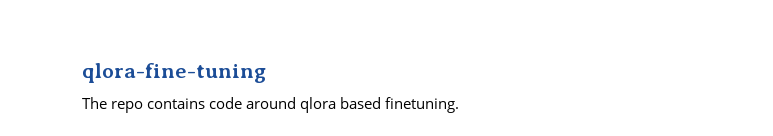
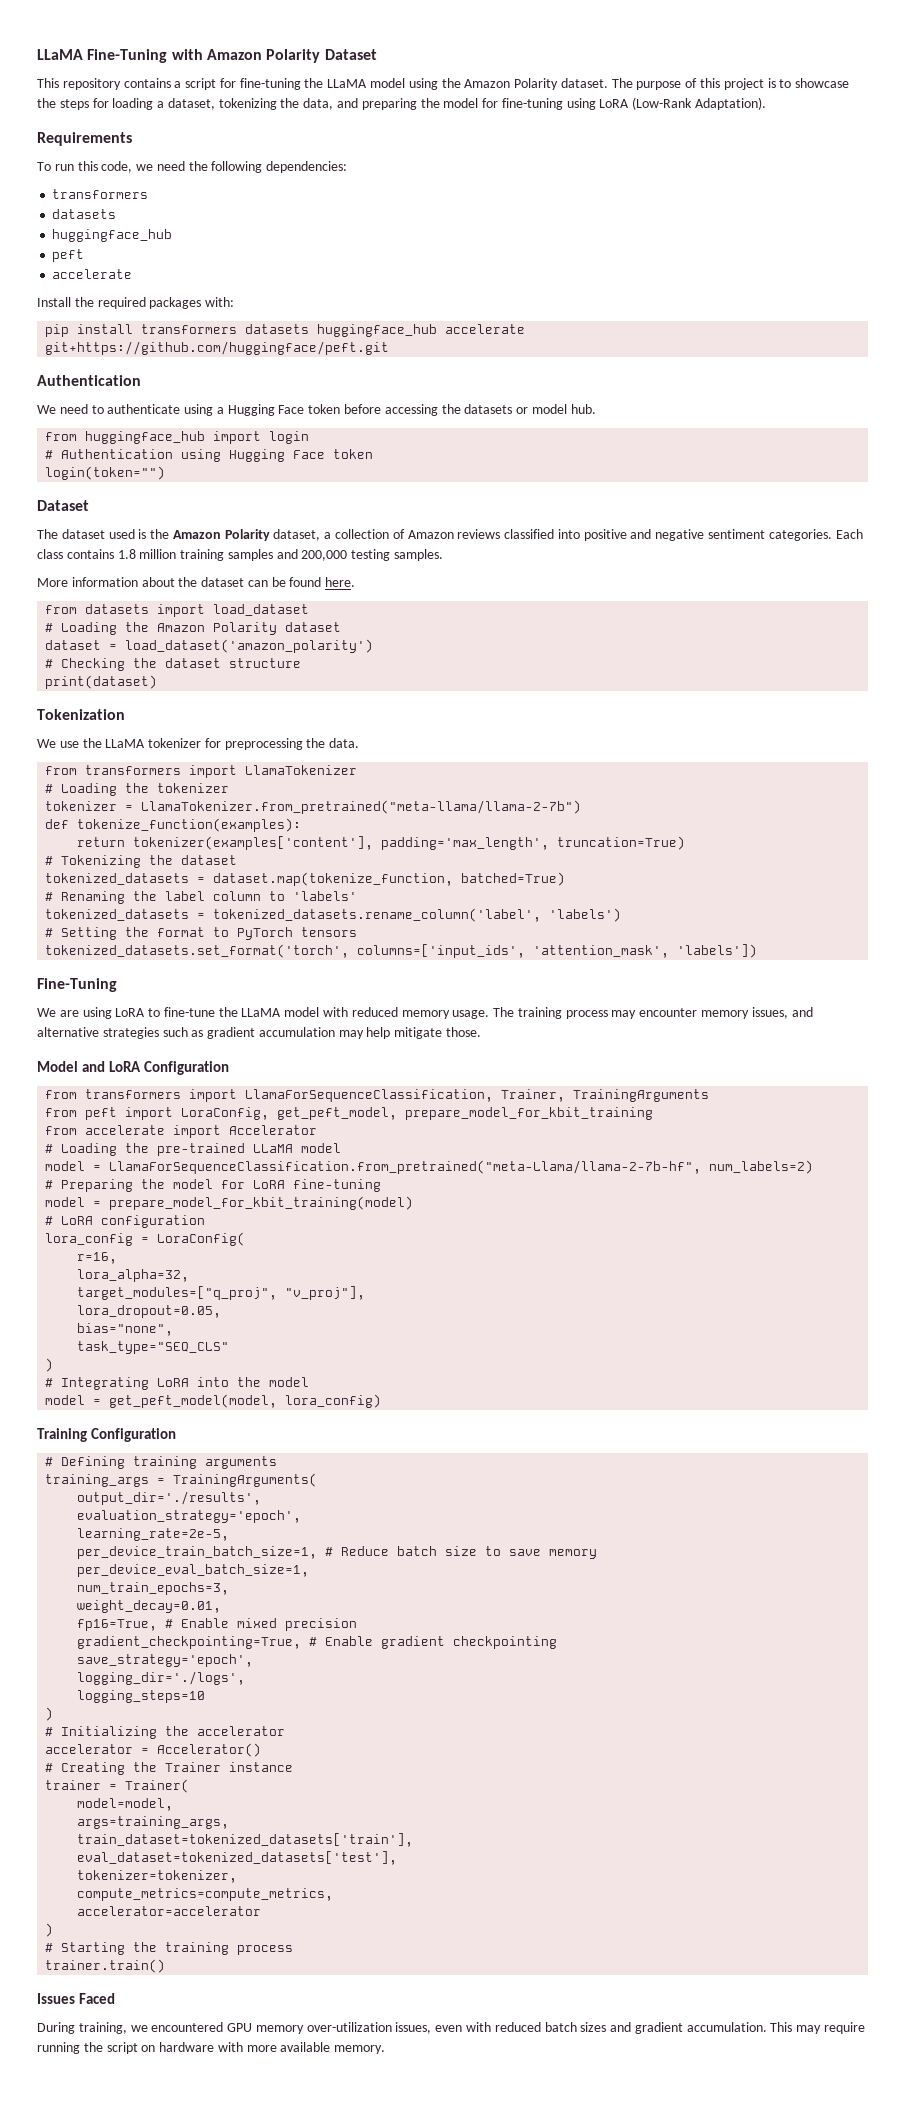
- qlora-fine-tuning
- The repo contains code around qlora based finetuning.
+ LLaMA Fine-Tuning with Amazon Polarity Dataset
+ This repository contains a script for fine-tuning the LLaMA model using the Amazon Polarity dataset. The purpose of this project is to showcase the steps for loading a dataset, tokenizing the data, and preparing the model for fine-tuning using LoRA (Low-Rank Adaptation).
+ Requirements
+ To run this code, we need the following dependencies:
+ transformers
+ datasets
+ huggingface_hub
+ peft
+ accelerate
+ Install the required packages with:
+ pip install transformers datasets huggingface_hub accelerate git+https://github.com/huggingface/peft.git
+ Authentication
+ We need to authenticate using a Hugging Face token before accessing the datasets or model hub.
+ from huggingface_hub import login
+ # Authentication using Hugging Face token
+ login(token="")
+ Dataset
+ The dataset used is the Amazon Polarity dataset, a collection of Amazon reviews classified into positive and negative sentiment categories. Each class contains 1.8 million training samples and 200,000 testing samples.
+ More information about the dataset can be found here.
+ from datasets import load_dataset
+ # Loading the Amazon Polarity dataset
+ dataset = load_dataset('amazon_polarity')
+ # Checking the dataset structure
+ print(dataset)
+ Tokenization
+ We use the LLaMA tokenizer for preprocessing the data.
+ from transformers import LlamaTokenizer
+ # Loading the tokenizer
+ tokenizer = LlamaTokenizer.from_pretrained("meta-llama/llama-2-7b")
+ def tokenize_function(examples):
+ return tokenizer(examples['content'], padding='max_length', truncation=True)
+ # Tokenizing the dataset
+ tokenized_datasets = dataset.map(tokenize_function, batched=True)
+ # Renaming the label column to 'labels'
+ tokenized_datasets = tokenized_datasets.rename_column('label', 'labels')
+ # Setting the format to PyTorch tensors
+ tokenized_datasets.set_format('torch', columns=['input_ids', 'attention_mask', 'labels'])
+ Fine-Tuning
+ We are using LoRA to fine-tune the LLaMA model with reduced memory usage. The training process may encounter memory issues, and alternative strategies such as gradient accumulation may help mitigate those.
+ Model and LoRA Configuration
+ from transformers import LlamaForSequenceClassification, Trainer, TrainingArguments
+ from peft import LoraConfig, get_peft_model, prepare_model_for_kbit_training
+ from accelerate import Accelerator
+ # Loading the pre-trained LLaMA model
+ model = LlamaForSequenceClassification.from_pretrained("meta-Llama/llama-2-7b-hf", num_labels=2)
+ # Preparing the model for LoRA fine-tuning
+ model = prepare_model_for_kbit_training(model)
+ # LoRA configuration
+ lora_config = LoraConfig(
+ r=16,
+ lora_alpha=32,
+ target_modules=["q_proj", "v_proj"],
+ lora_dropout=0.05,
+ bias="none",
+ task_type="SEQ_CLS"
+ )
+ # Integrating LoRA into the model
+ model = get_peft_model(model, lora_config)
+ Training Configuration
+ # Defining training arguments
+ training_args = TrainingArguments(
+ output_dir='./results',
+ evaluation_strategy='epoch',
+ learning_rate=2e-5,
+ per_device_train_batch_size=1, # Reduce batch size to save memory
+ per_device_eval_batch_size=1,
+ num_train_epochs=3,
+ weight_decay=0.01,
+ fp16=True, # Enable mixed precision
+ gradient_checkpointing=True, # Enable gradient checkpointing
+ save_strategy='epoch',
+ logging_dir='./logs',
+ logging_steps=10
+ )
+ # Initializing the accelerator
+ accelerator = Accelerator()
+ # Creating the Trainer instance
+ trainer = Trainer(
+ model=model,
+ args=training_args,
+ train_dataset=tokenized_datasets['train'],
+ eval_dataset=tokenized_datasets['test'],
+ tokenizer=tokenizer,
+ compute_metrics=compute_metrics,
+ accelerator=accelerator
+ )
+ # Starting the training process
+ trainer.train()
+ Issues Faced
+ During training, we encountered GPU memory over-utilization issues, even with reduced batch sizes and gradient accumulation. This may require running the script on hardware with more available memory.

